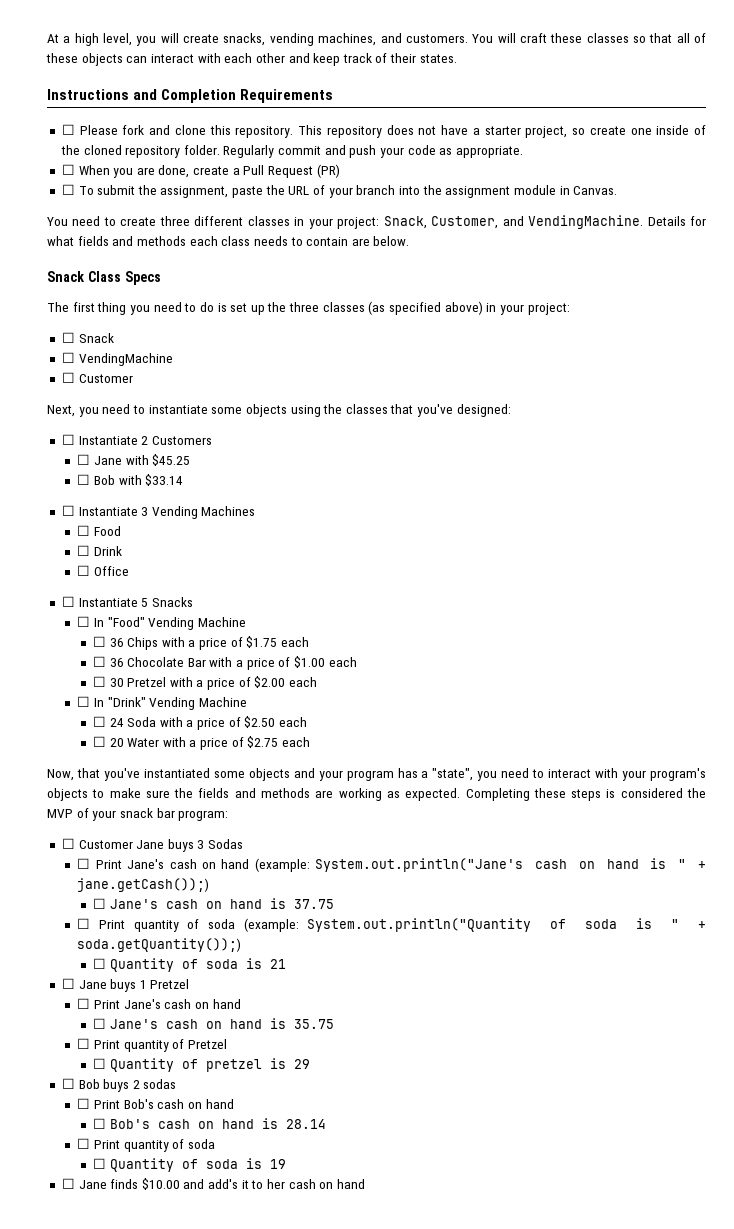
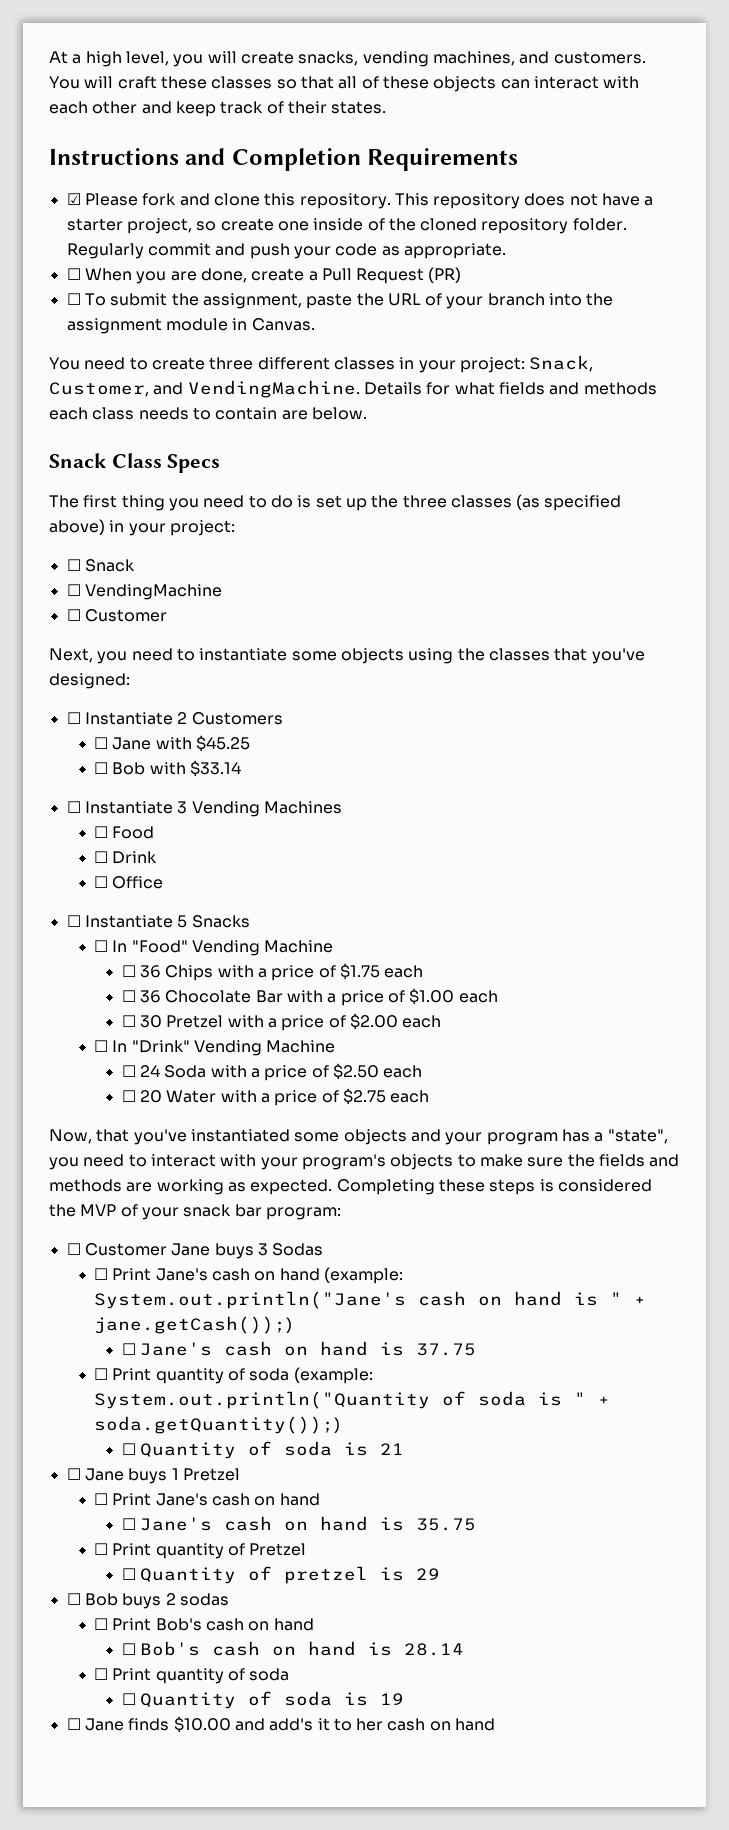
- ☐ Please fork and clone this repository.
+ ☑ Please fork and clone this repository.

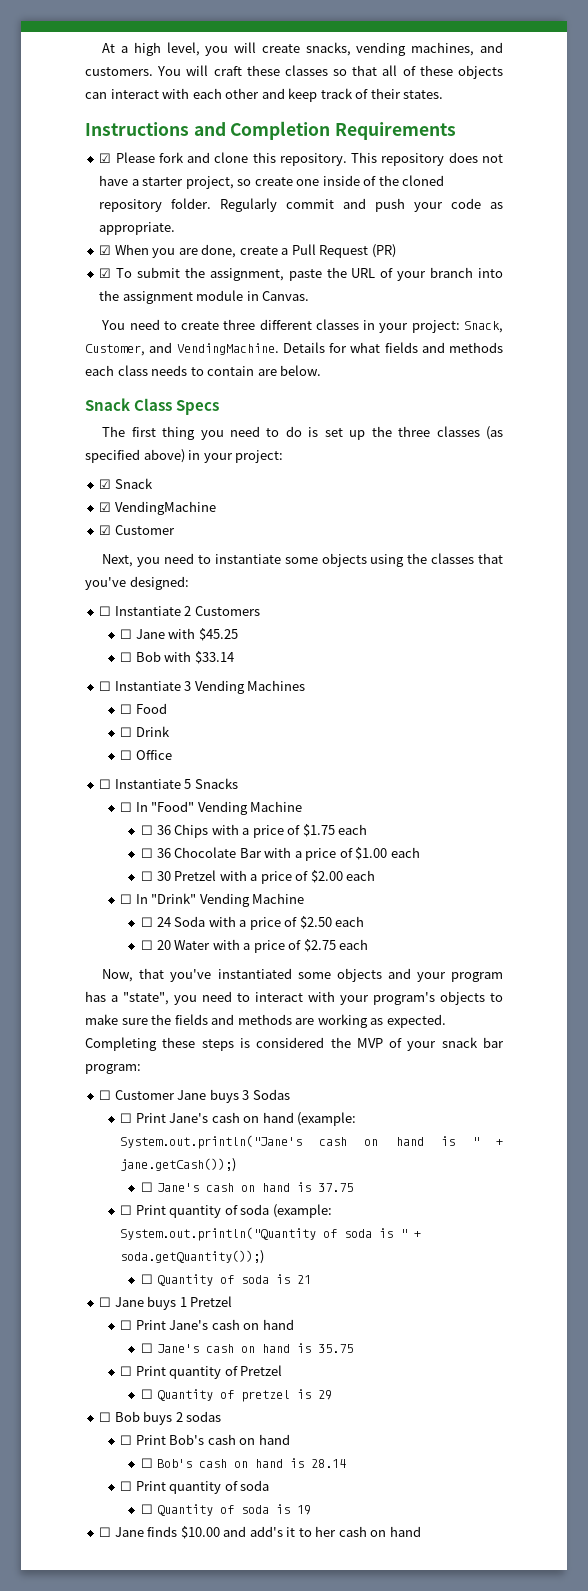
- ☐ When you are done, create a Pull Request (PR)
+ ☑ When you are done, create a Pull Request (PR)
- ☐ To submit the assignment, paste the URL of your branch into the assignment module in Canvas.
+ ☑ To submit the assignment, paste the URL of your branch into the assignment module in Canvas.
- ☐ Snack
+ ☑ Snack
- ☐ VendingMachine
- ☐ Customer
+ ☑ VendingMachine
+ ☑ Customer

